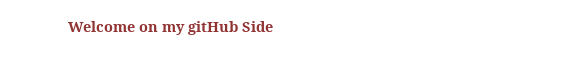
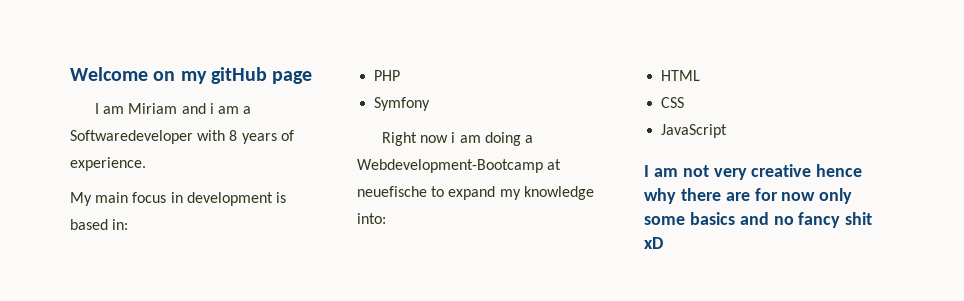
- Welcome on my gitHub Side
+ Welcome on my gitHub page
+ I am Miriam and i am a Softwaredeveloper with 8 years of experience.
+ My main focus in development is based in:
+ PHP
+ Symfony
+ Right now i am doing a Webdevelopment-Bootcamp at neuefische to expand my knowledge into:
+ HTML
+ CSS
+ JavaScript
+ I am not very creative hence why there are for now only some basics and no fancy shit xD

